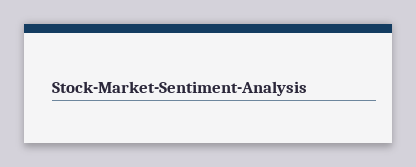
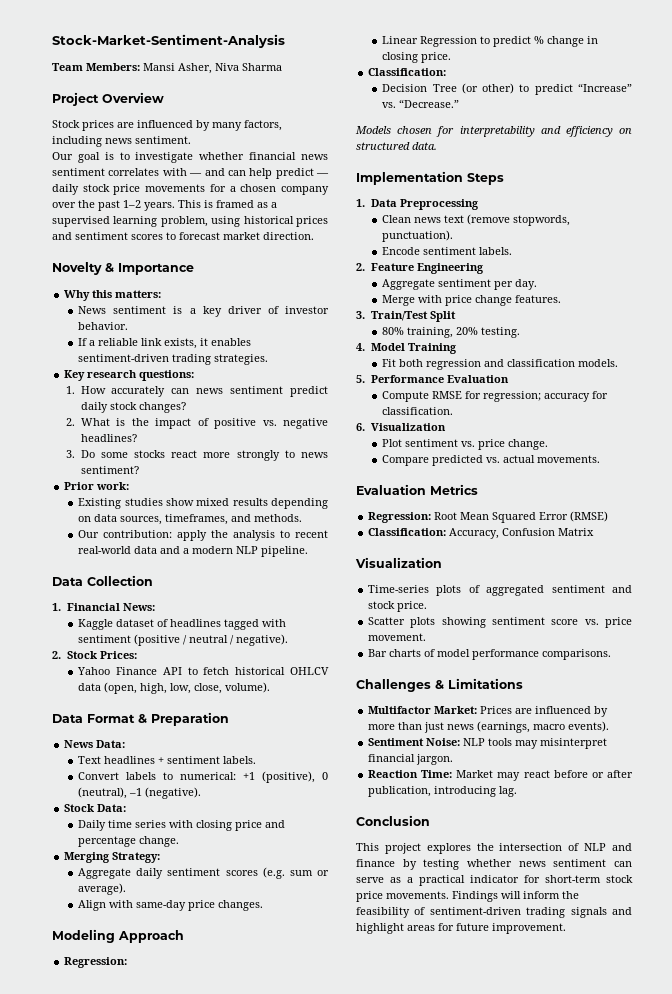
+ Team Members: Mansi Asher, Niva Sharma
+ Project Overview
+ Stock prices are influenced by many factors, including news sentiment.
+ Our goal is to investigate whether financial news sentiment correlates with — and can help predict — daily stock price movements for a chosen company over the past 1–2 years. This is framed as a supervised learning problem, using historical prices and sentiment scores to forecast market direction.
+ Novelty & Importance
+ Why this matters:
+ News sentiment is a key driver of investor behavior.
+ If a reliable link exists, it enables sentiment-driven trading strategies.
+ Key research questions:
+ 1. How accurately can news sentiment predict daily stock changes?
+ 2. What is the impact of positive vs. negative headlines?
+ 3. Do some stocks react more strongly to news sentiment?
+ Prior work:
+ Existing studies show mixed results depending on data sources, timeframes, and methods.
+ Our contribution: apply the analysis to recent real-world data and a modern NLP pipeline.
+ Data Collection
+ 1. Financial News:
+ Kaggle dataset of headlines tagged with sentiment (positive / neutral / negative).
+ 2. Stock Prices:
+ Yahoo Finance API to fetch historical OHLCV data (open, high, low, close, volume).
+ Data Format & Preparation
+ News Data:
+ Text headlines + sentiment labels.
+ Convert labels to numerical: +1 (positive), 0 (neutral), –1 (negative).
+ Stock Data:
+ Daily time series with closing price and percentage change.
+ Merging Strategy:
+ Aggregate daily sentiment scores (e.g. sum or average).
+ Align with same-day price changes.
+ Modeling Approach
+ Regression:
+ Linear Regression to predict % change in closing price.
+ Classification:
+ Decision Tree (or other) to predict “Increase” vs. “Decrease.”
+ Models chosen for interpretability and efficiency on structured data.
+ Implementation Steps
+ 1. Data Preprocessing
+ Clean news text (remove stopwords, punctuation).
+ Encode sentiment labels.
+ 2. Feature Engineering
+ Aggregate sentiment per day.
+ Merge with price change features.
+ 3. Train/Test Split
+ 80% training, 20% testing.
+ 4. Model Training
+ Fit both regression and classification models.
+ 5. Performance Evaluation
+ Compute RMSE for regression; accuracy for classification.
+ 6. Visualization
+ Plot sentiment vs. price change.
+ Compare predicted vs. actual movements.
+ Evaluation Metrics
+ Regression: Root Mean Squared Error (RMSE)
+ Classification: Accuracy, Confusion Matrix
+ Visualization
+ Time-series plots of aggregated sentiment and stock price.
+ Scatter plots showing sentiment score vs. price movement.
+ Bar charts of model performance comparisons.
+ Challenges & Limitations
+ Multifactor Market: Prices are influenced by more than just news (earnings, macro events).
+ Sentiment Noise: NLP tools may misinterpret financial jargon.
+ Reaction Time: Market may react before or after publication, introducing lag.
+ Conclusion
+ This project explores the intersection of NLP and finance by testing whether news sentiment can serve as a practical indicator for short-term stock price movements. Findings will inform the feasibility of sentiment-driven trading signals and highlight areas for future improvement.

